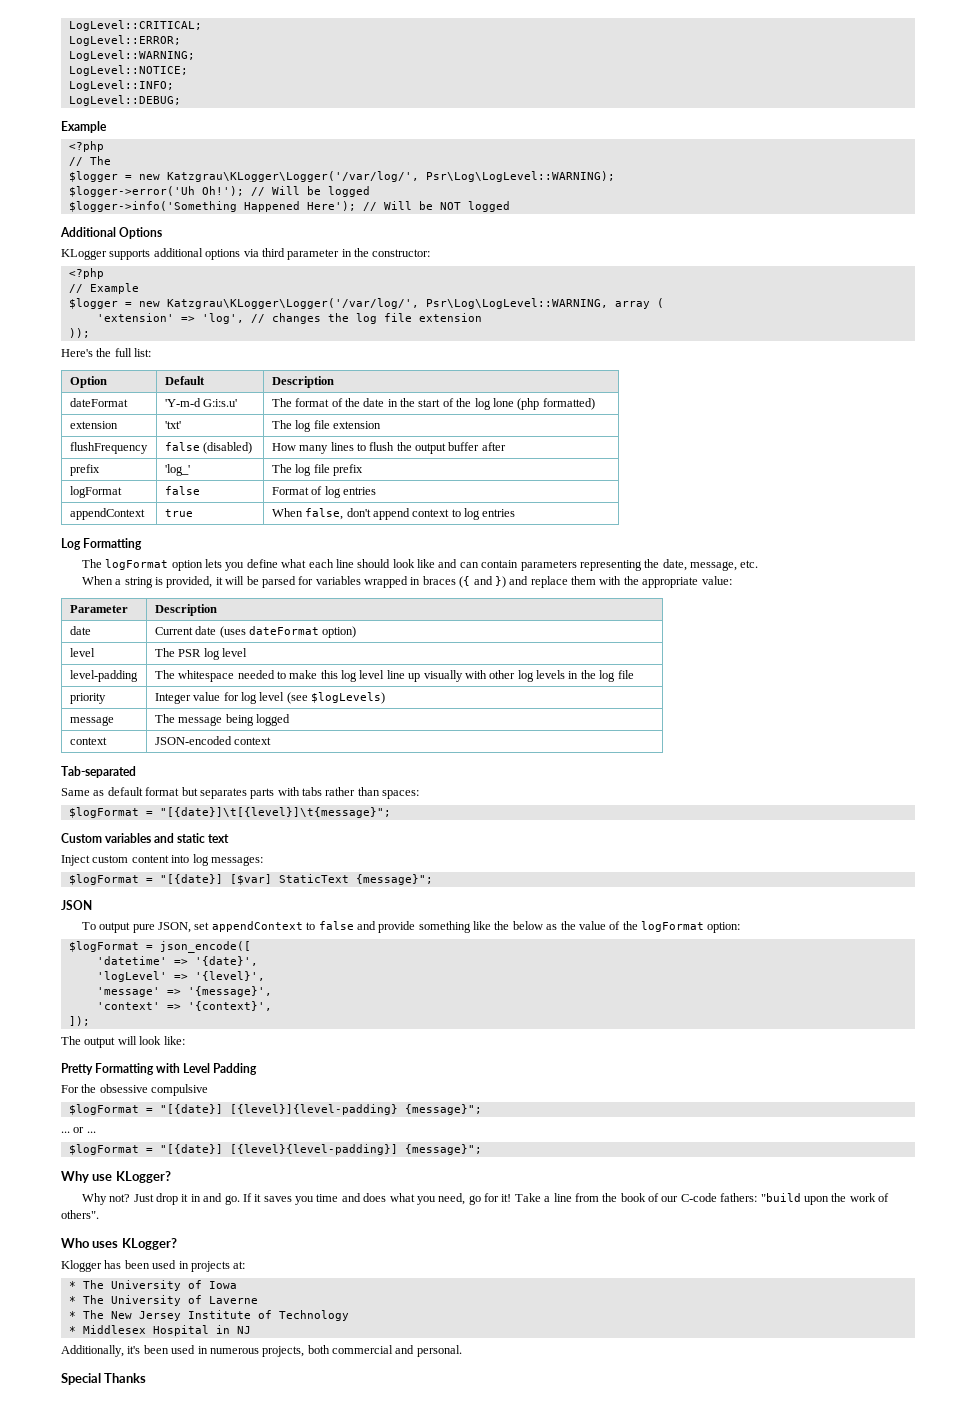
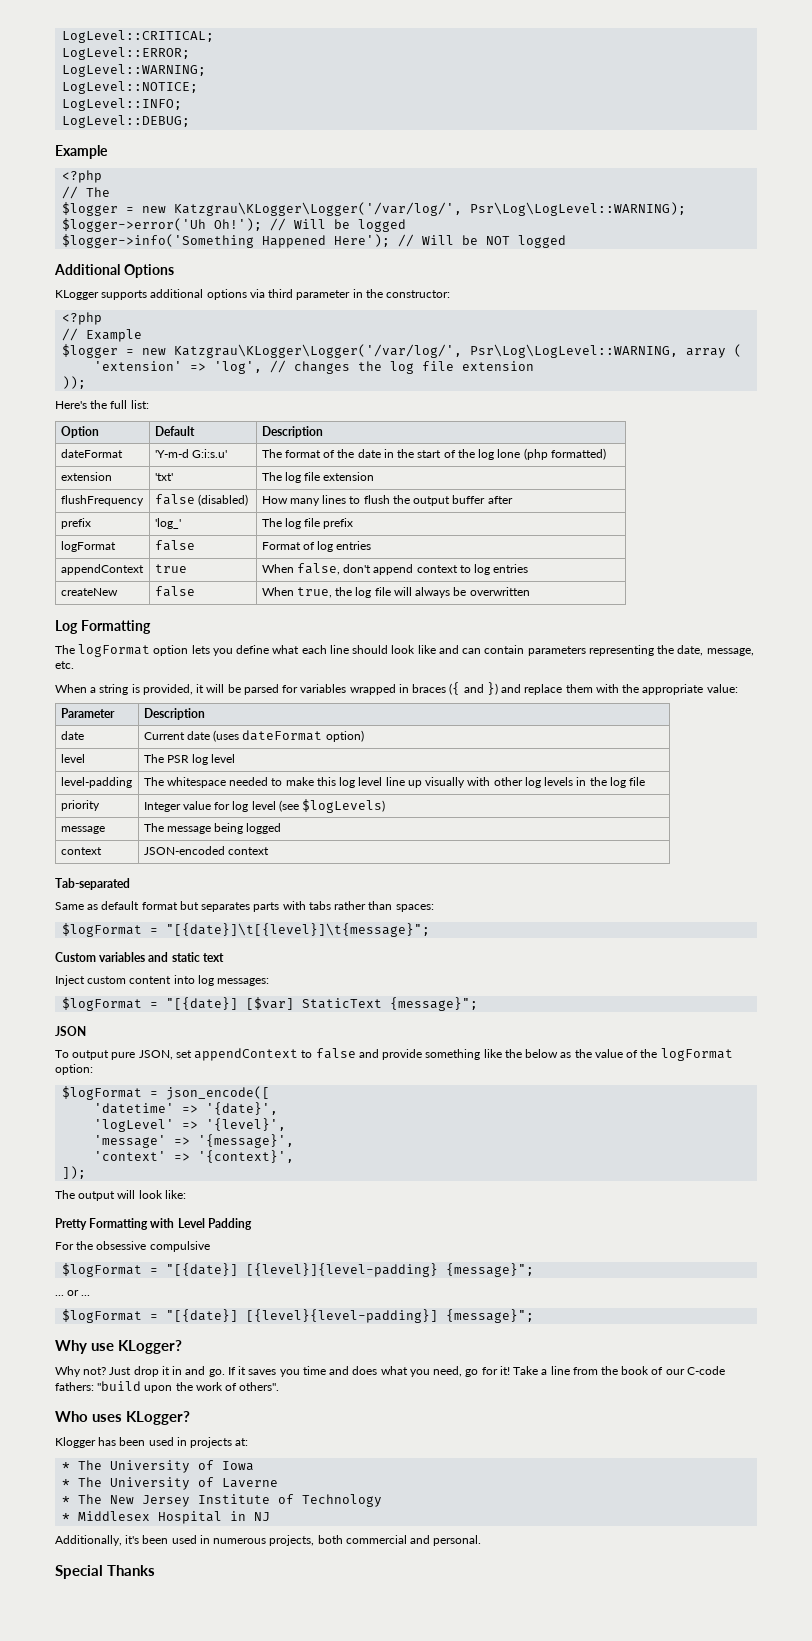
+ createNew | false | When true, the log file will always be overwritten

